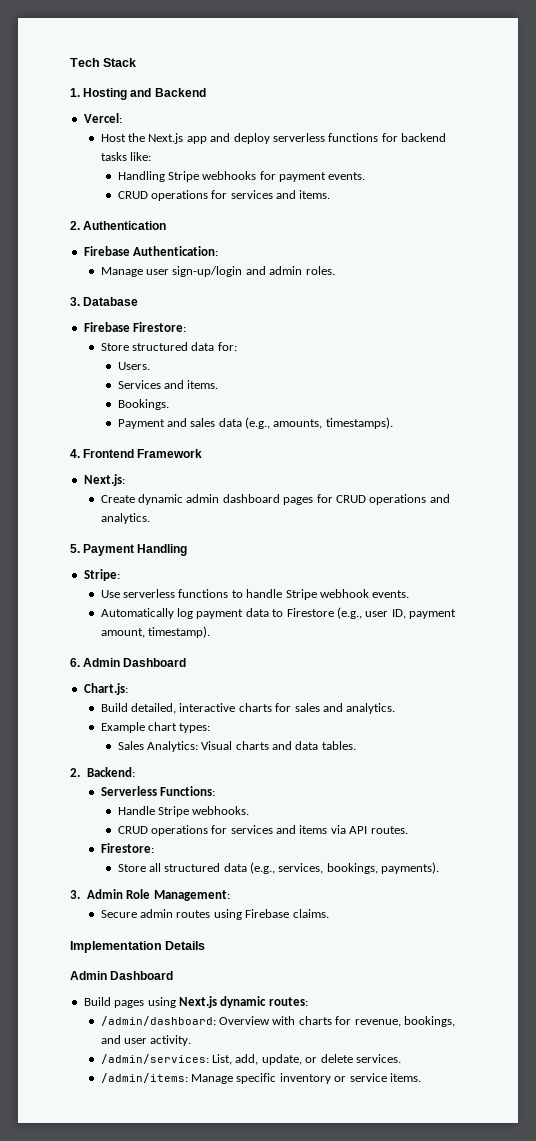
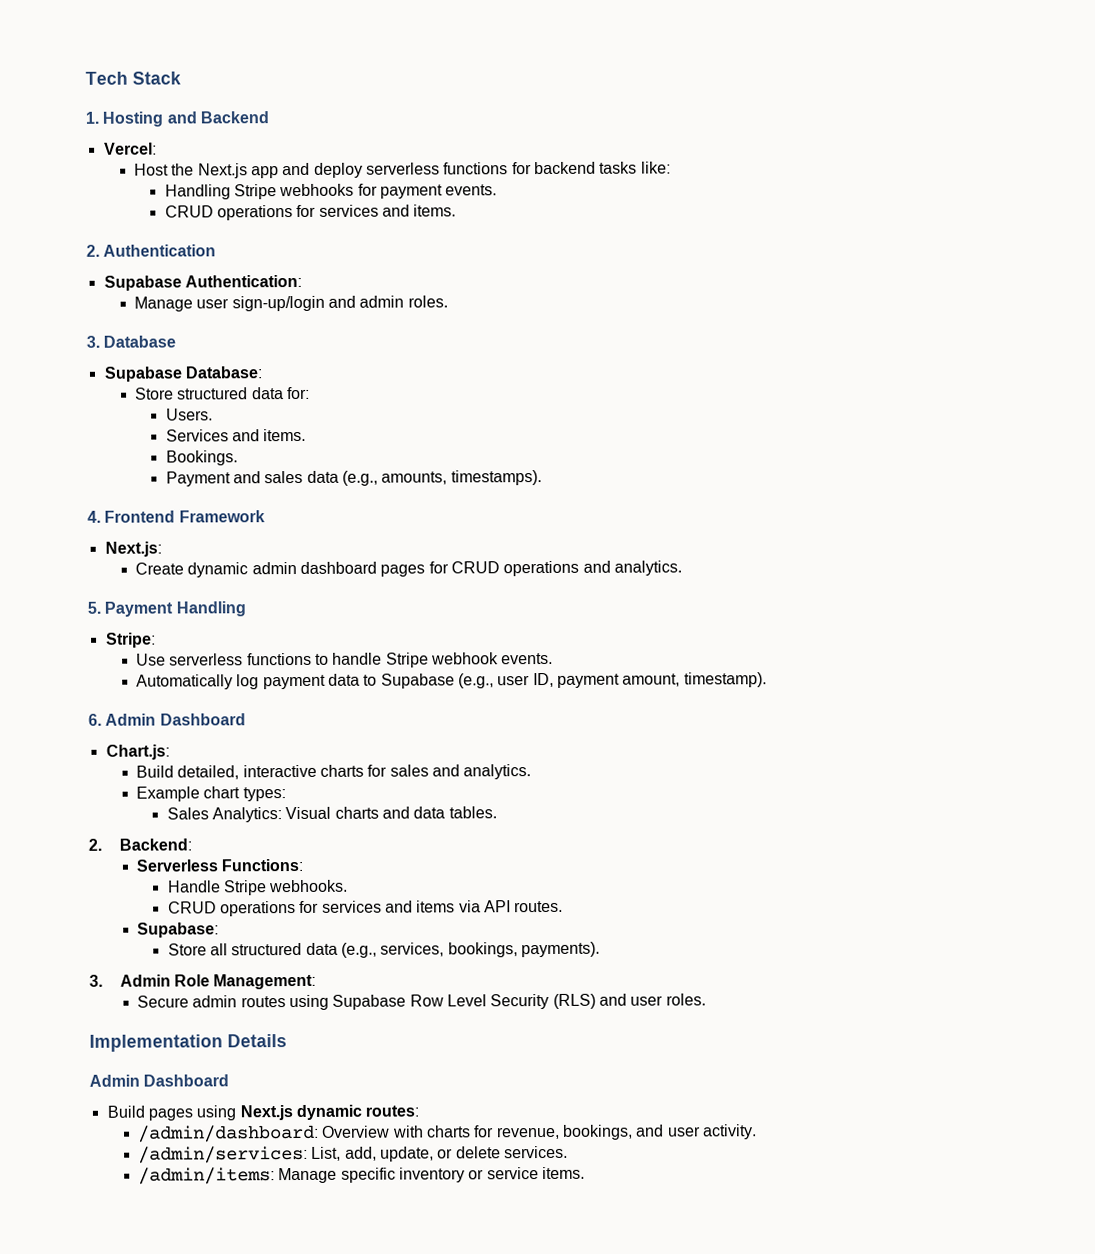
- Firebase Authentication:
+ Supabase Authentication:
- Firebase Firestore:
+ Supabase Database:
- Automatically log payment data to Firestore (e.g., user ID, payment amount, timestamp).
+ Automatically log payment data to Supabase (e.g., user ID, payment amount, timestamp).
  CRUD operations for services and items via API routes.
- Firestore:
+ Supabase:
- Secure admin routes using Firebase claims.
+ Secure admin routes using Supabase Row Level Security (RLS) and user roles.

